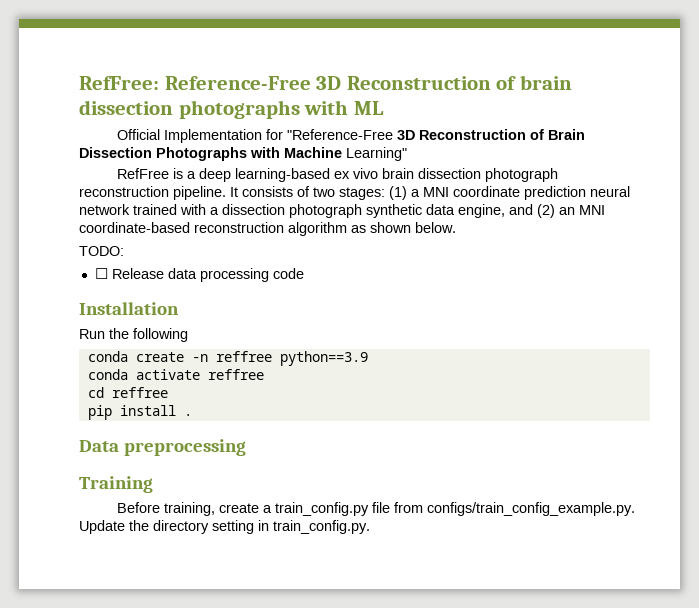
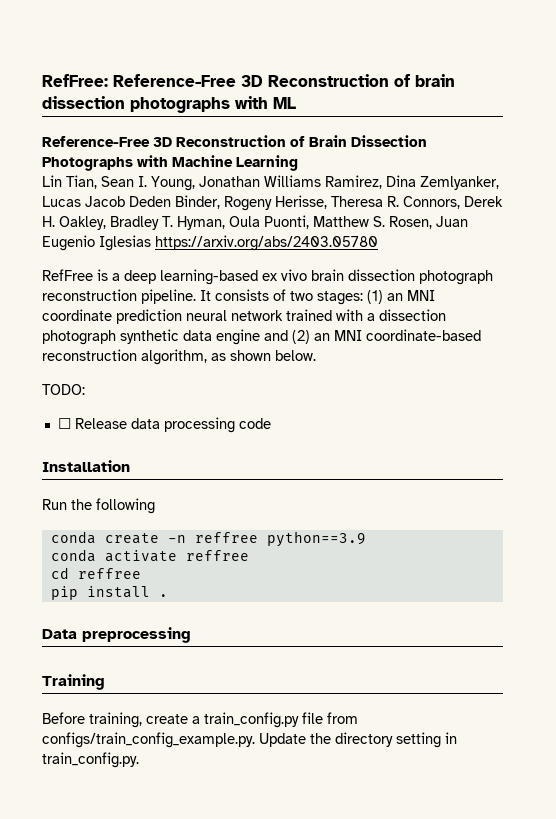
- Official Implementation for "Reference-Free 3D Reconstruction of Brain Dissection Photographs with Machine Learning"
+ Reference-Free 3D Reconstruction of Brain Dissection Photographs with Machine Learning
+ Lin Tian, Sean I. Young, Jonathan Williams Ramirez, Dina Zemlyanker, Lucas Jacob Deden Binder, Rogeny Herisse, Theresa R. Connors, Derek H. Oakley, Bradley T. Hyman, Oula Puonti, Matthew S. Rosen, Juan Eugenio Iglesias https://arxiv.org/abs/2403.05780
- It consists of two stages: (1) a MNI coordinate prediction neural network trained with a dissection photograph synthetic data engine, and (2) an MNI coordinate-based reconstruction algorithm as shown below.
+ It consists of two stages: (1) an MNI coordinate prediction neural network trained with a dissection photograph synthetic data engine and (2) an MNI coordinate-based reconstruction algorithm, as shown below.

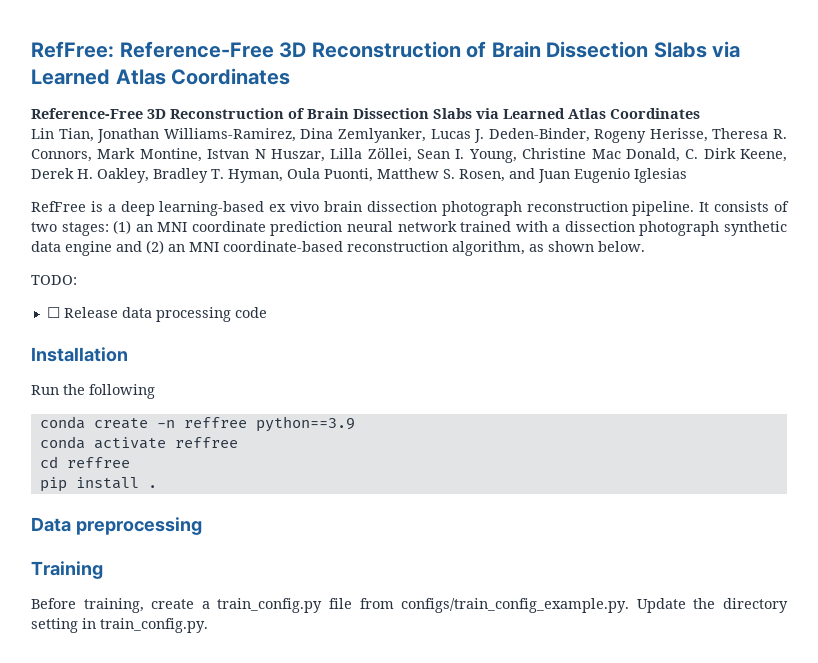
- RefFree: Reference-Free 3D Reconstruction of brain dissection photographs with ML
- Reference-Free 3D Reconstruction of Brain Dissection Photographs with Machine Learning
- Lin Tian, Sean I. Young, Jonathan Williams Ramirez, Dina Zemlyanker, Lucas Jacob Deden Binder, Rogeny Herisse, Theresa R. Connors, Derek H. Oakley, Bradley T. Hyman, Oula Puonti, Matthew S. Rosen, Juan Eugenio Iglesias https://arxiv.org/abs/2403.05780
+ RefFree: Reference-Free 3D Reconstruction of Brain Dissection Slabs via Learned Atlas Coordinates
+ Reference-Free 3D Reconstruction of Brain Dissection Slabs via Learned Atlas Coordinates
+ Lin Tian, Jonathan Williams-Ramirez, Dina Zemlyanker, Lucas J. Deden-Binder, Rogeny Herisse, Theresa R. Connors, Mark Montine, Istvan N Huszar, Lilla Zöllei, Sean I. Young, Christine Mac Donald, C. Dirk Keene, Derek H. Oakley, Bradley T. Hyman, Oula Puonti, Matthew S. Rosen, and Juan Eugenio Iglesias

